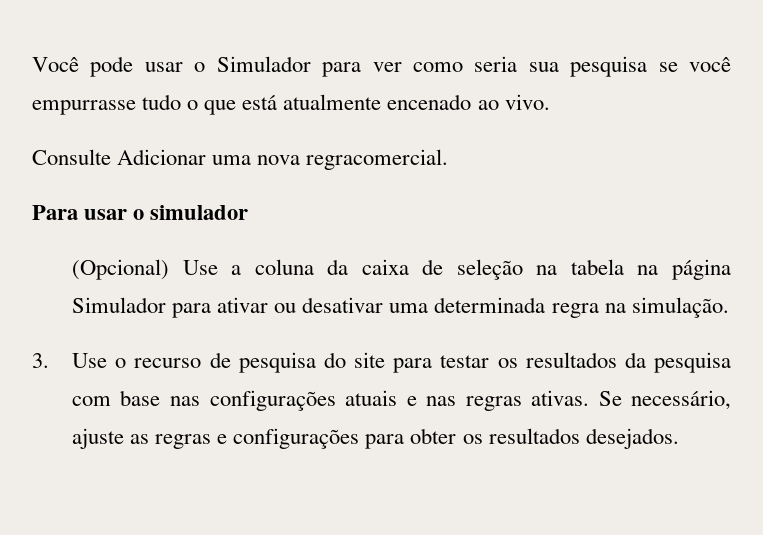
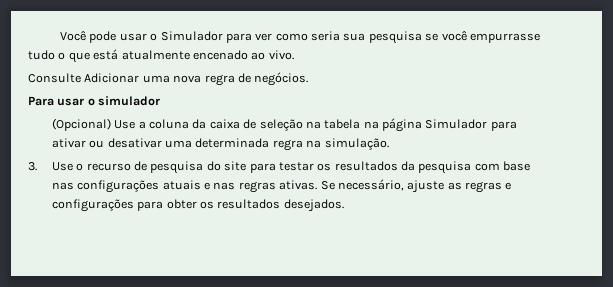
- Consulte Adicionar uma nova regracomercial.
+ Consulte Adicionar uma nova regra de negócios.

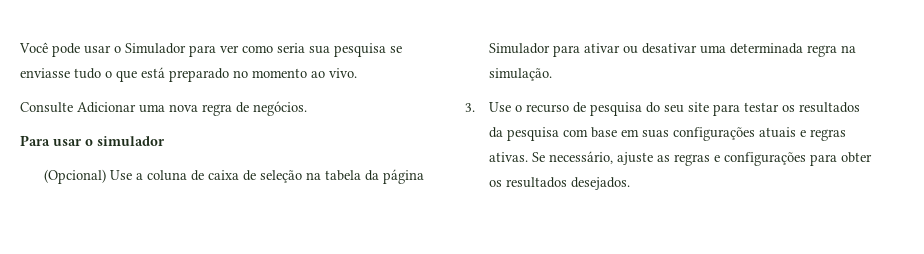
- Você pode usar o Simulador para ver como seria sua pesquisa se você empurrasse tudo o que está atualmente encenado ao vivo.
+ Você pode usar o Simulador para ver como seria sua pesquisa se enviasse tudo o que está preparado no momento ao vivo.
- (Opcional) Use a coluna da caixa de seleção na tabela na página Simulador para ativar ou desativar uma determinada regra na simulação.
+ (Opcional) Use a coluna de caixa de seleção na tabela da página Simulador para ativar ou desativar uma determinada regra na simulação.
- 3. Use o recurso de pesquisa do site para testar os resultados da pesquisa com base nas configurações atuais e nas regras ativas.
+ 3. Use o recurso de pesquisa do seu site para testar os resultados da pesquisa com base em suas configurações atuais e regras ativas.

